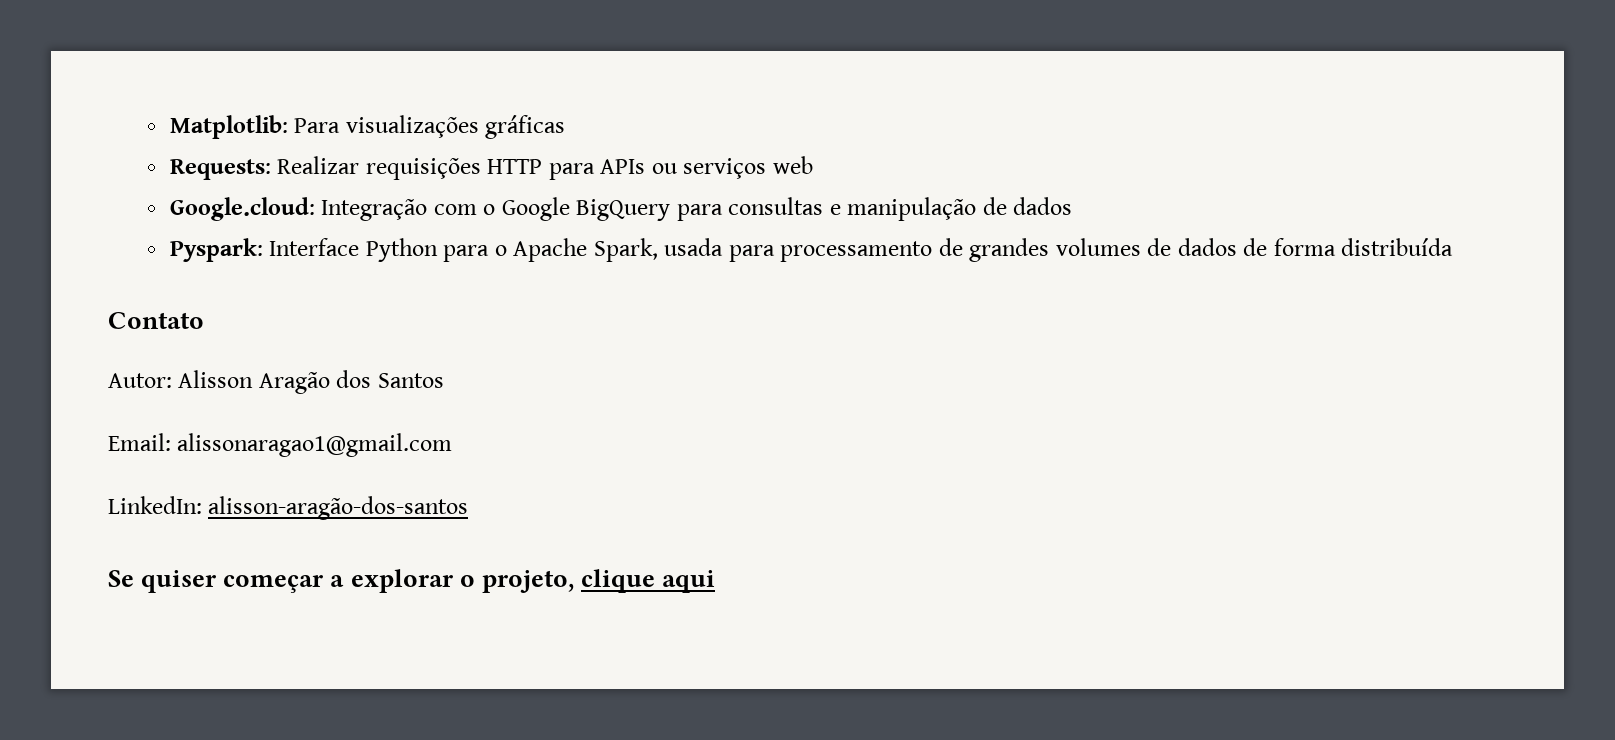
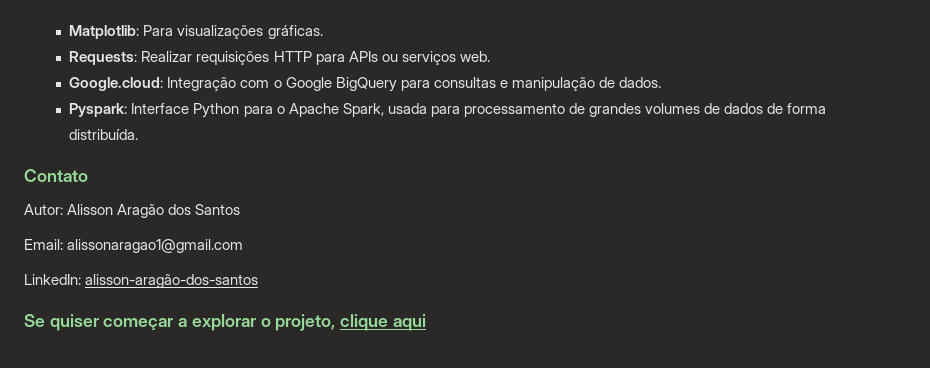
- Matplotlib: Para visualizações gráficas
+ Matplotlib: Para visualizações gráficas.
- Requests: Realizar requisições HTTP para APIs ou serviços web
+ Requests: Realizar requisições HTTP para APIs ou serviços web.
- Google.cloud: Integração com o Google BigQuery para consultas e manipulação de dados
+ Google.cloud: Integração com o Google BigQuery para consultas e manipulação de dados.
- Pyspark: Interface Python para o Apache Spark, usada para processamento de grandes volumes de dados de forma distribuída
+ Pyspark: Interface Python para o Apache Spark, usada para processamento de grandes volumes de dados de forma distribuída.

